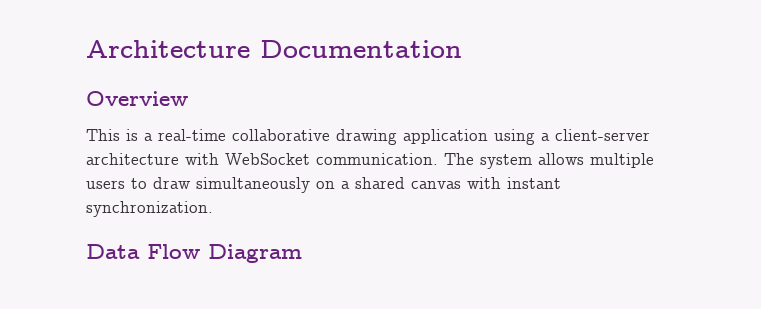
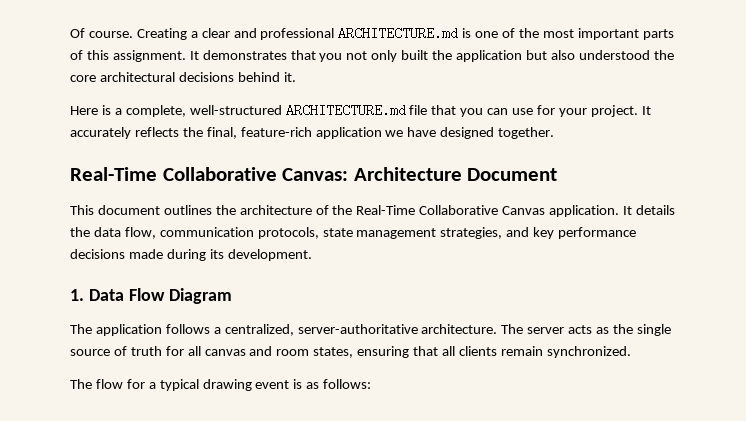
- Architecture Documentation
- Overview
- This is a real-time collaborative drawing application using a client-server architecture with WebSocket communication. The system allows multiple users to draw simultaneously on a shared canvas with instant synchronization.
- Data Flow Diagram
+ Of course. Creating a clear and professional ARCHITECTURE.md is one of the most important parts of this assignment. It demonstrates that you not only built the application but also understood the core architectural decisions behind it.
+ Here is a complete, well-structured ARCHITECTURE.md file that you can use for your project. It accurately reflects the final, feature-rich application we have designed together.
+ Real-Time Collaborative Canvas: Architecture Document
+ This document outlines the architecture of the Real-Time Collaborative Canvas application. It details the data flow, communication protocols, state management strategies, and key performance decisions made during its development.
+ 1. Data Flow Diagram
+ The application follows a centralized, server-authoritative architecture. The server acts as the single source of truth for all canvas and room states, ensuring that all clients remain synchronized.
+ The flow for a typical drawing event is as follows:

